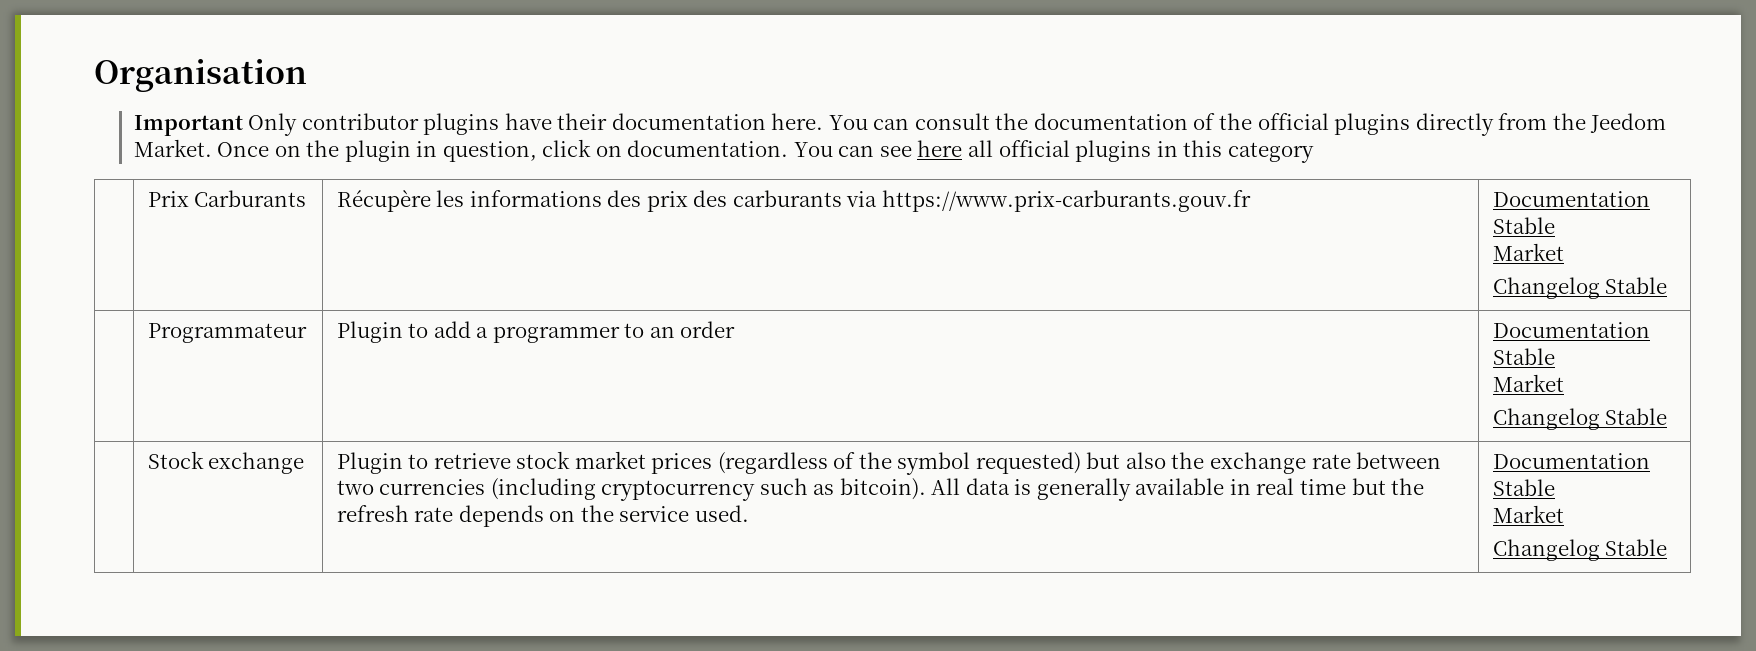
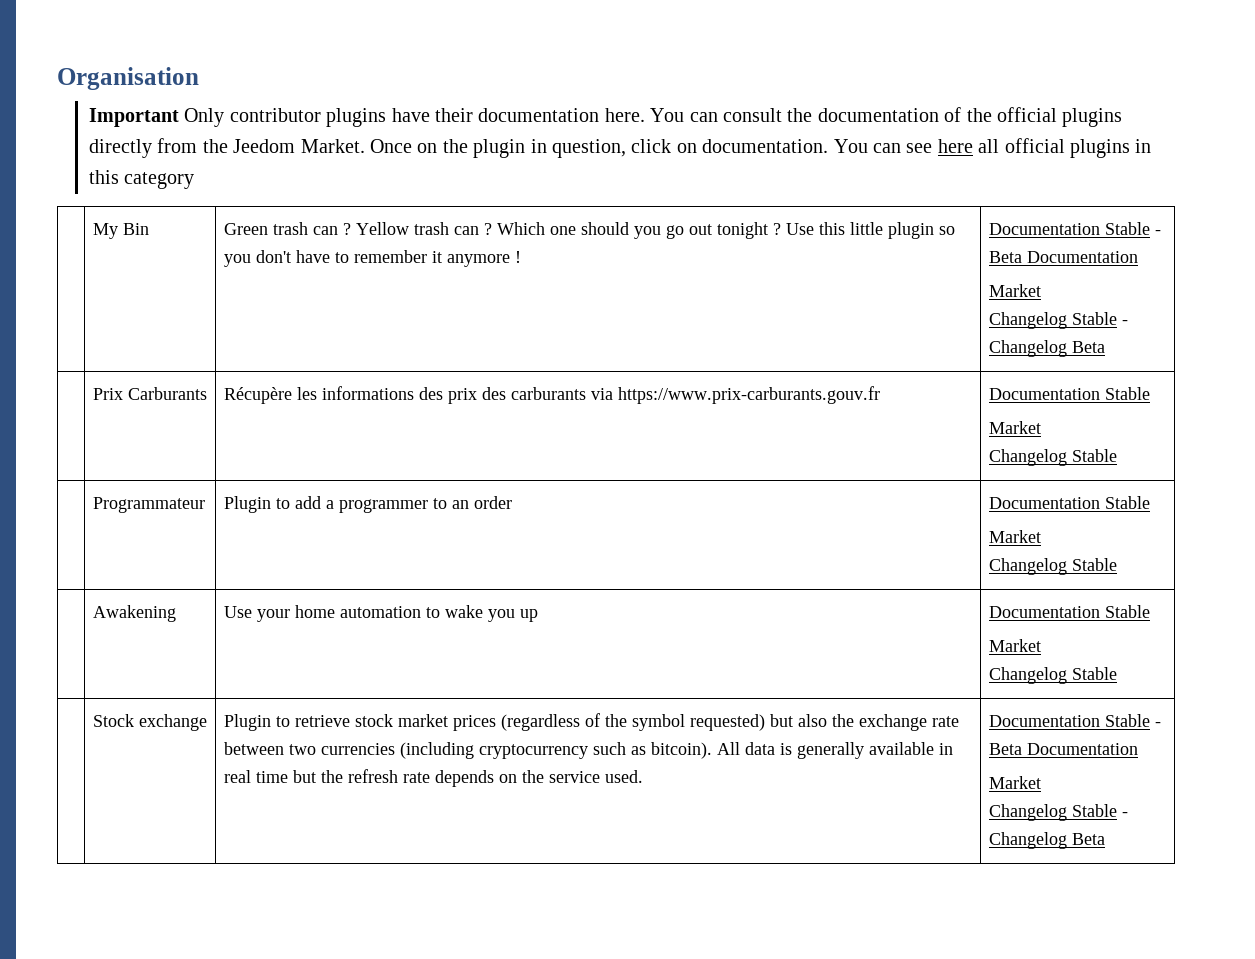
+ My Bin | Green trash can ? Yellow trash can ? Which one should you go out tonight ? Use this little plugin so you don't have to remember it anymore ! | Documentation Stable - Beta Documentation
+ Market
+ Changelog Stable - Changelog Beta
+ | Awakening | Use your home automation to wake you up | Documentation Stable
+ Market
+ Changelog Stable
- All data is generally available in real time but the refresh rate depends on the service used. | Documentation Stable
+ All data is generally available in real time but the refresh rate depends on the service used. | Documentation Stable - Beta Documentation
  Market
- Changelog Stable
+ Changelog Stable - Changelog Beta

